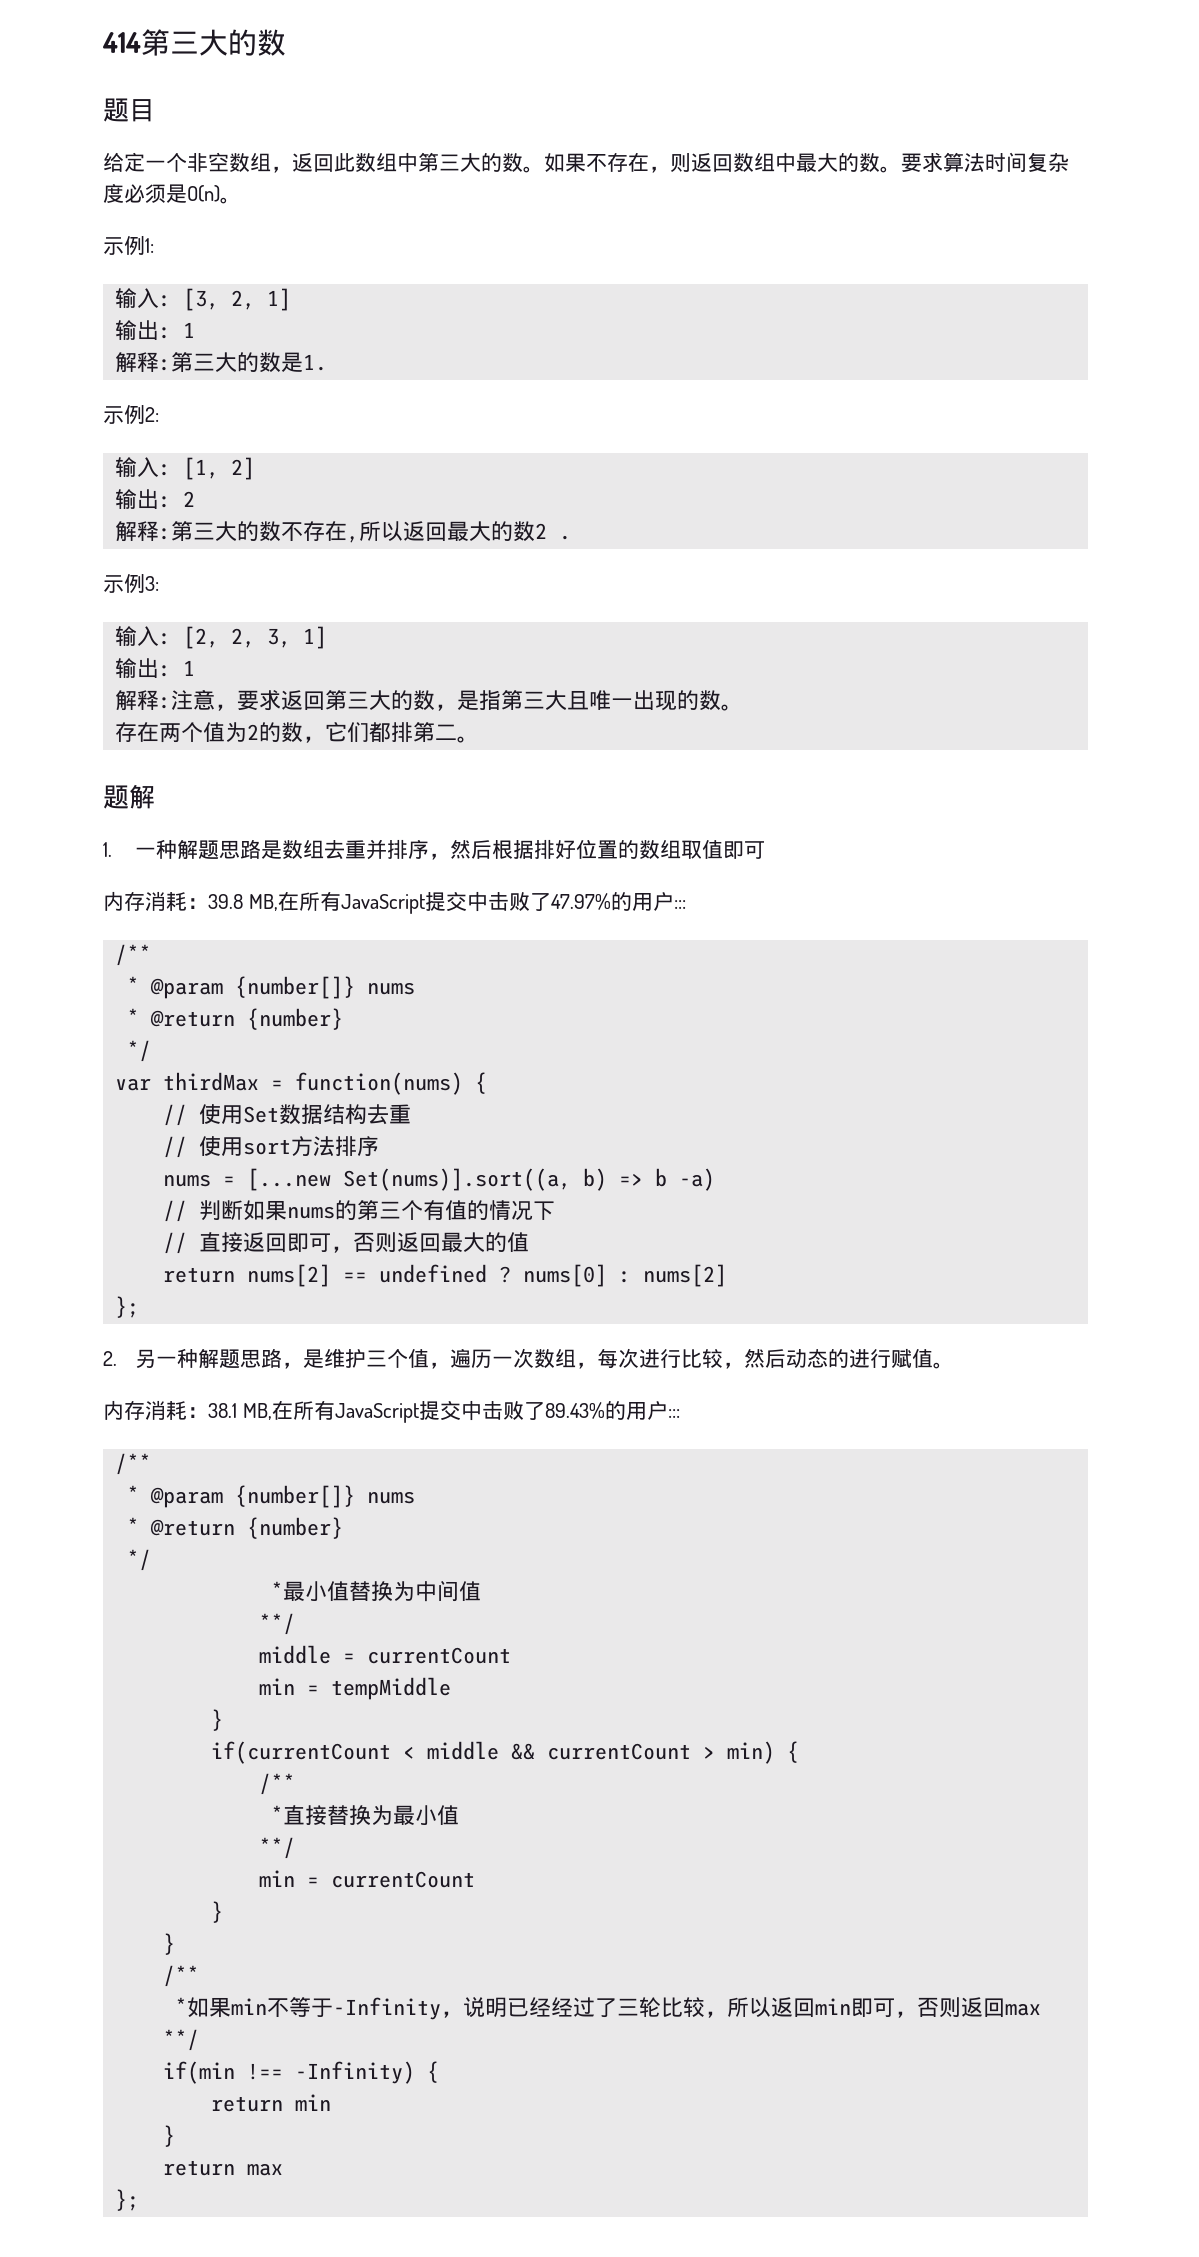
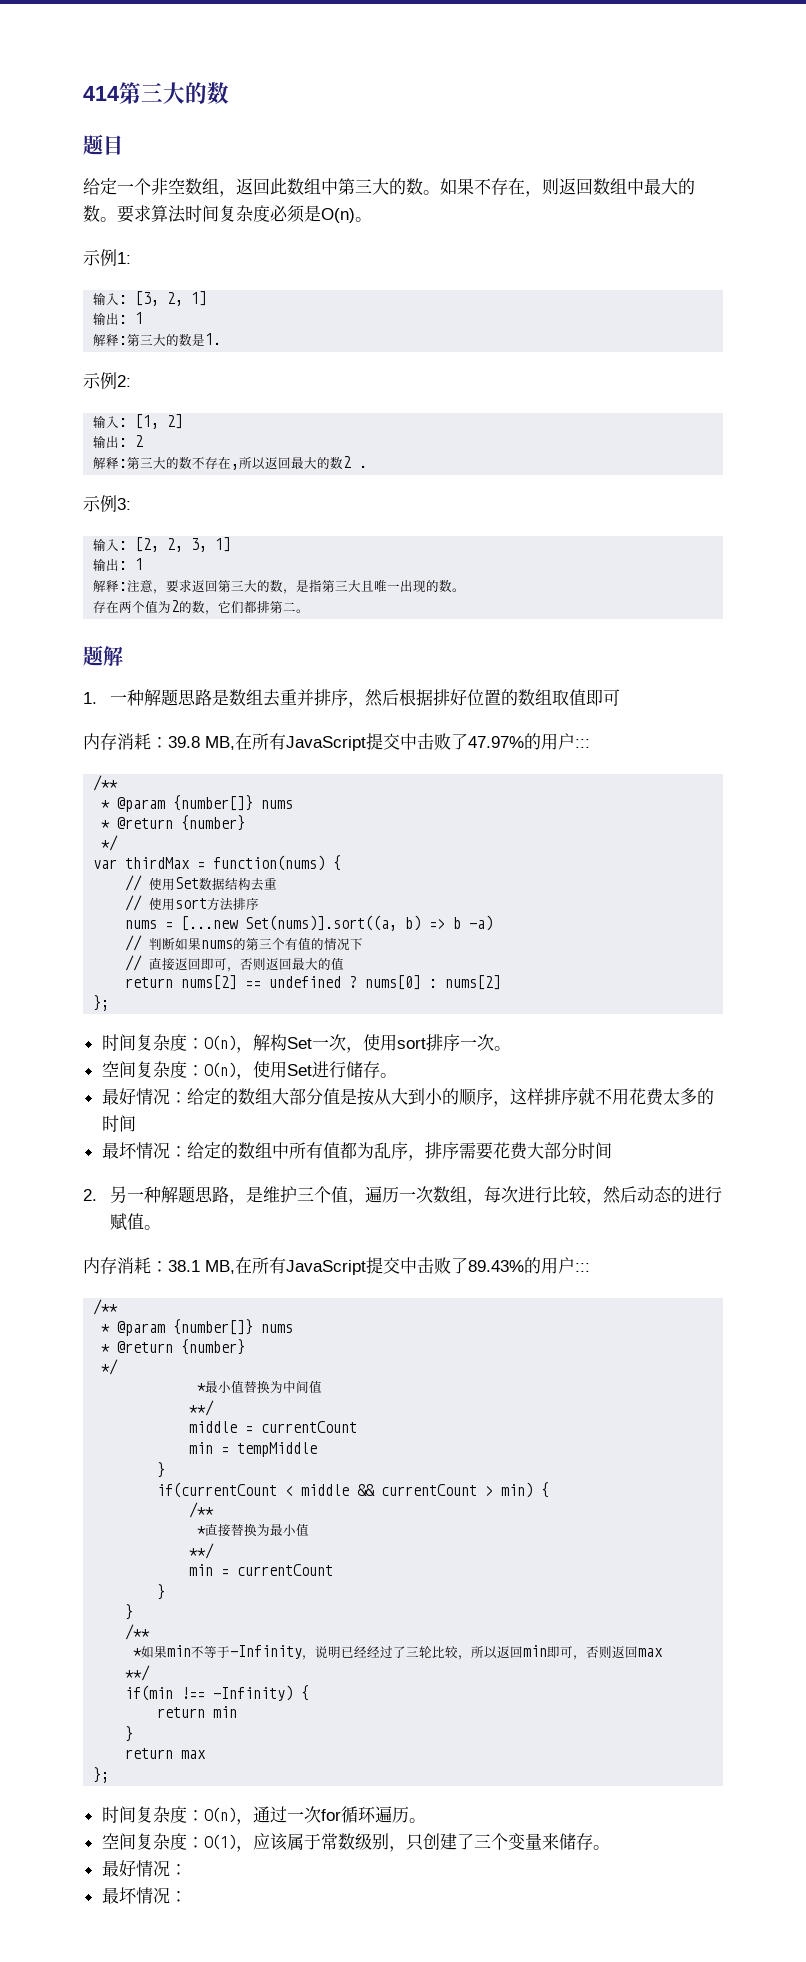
+ 时间复杂度：O(n)，解构Set一次，使用sort排序一次。
+ 空间复杂度：O(n)，使用Set进行储存。
+ 最好情况：给定的数组大部分值是按从大到小的顺序，这样排序就不用花费太多的时间
+ 最坏情况：给定的数组中所有值都为乱序，排序需要花费大部分时间
+ 时间复杂度：O(n)，通过一次for循环遍历。
+ 空间复杂度：O(1)，应该属于常数级别，只创建了三个变量来储存。
+ 最好情况：
+ 最坏情况：

